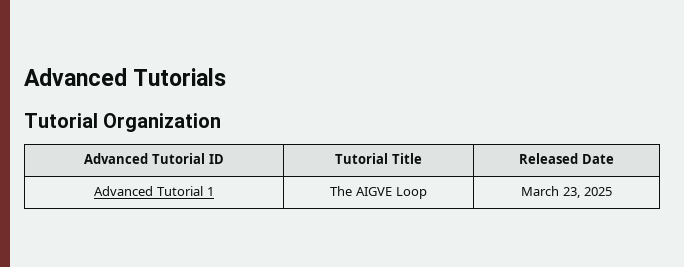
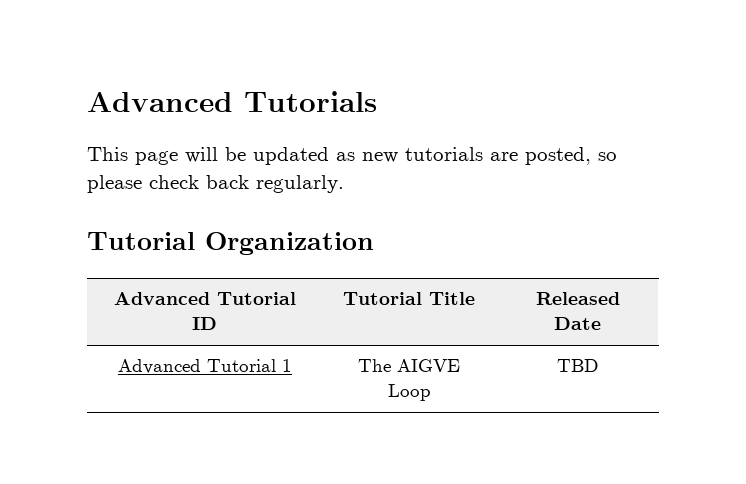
+ This page will be updated as new tutorials are posted, so please check back regularly.
- Advanced Tutorial 1 | The AIGVE Loop | March 23, 2025
+ Advanced Tutorial 1 | The AIGVE Loop | TBD

